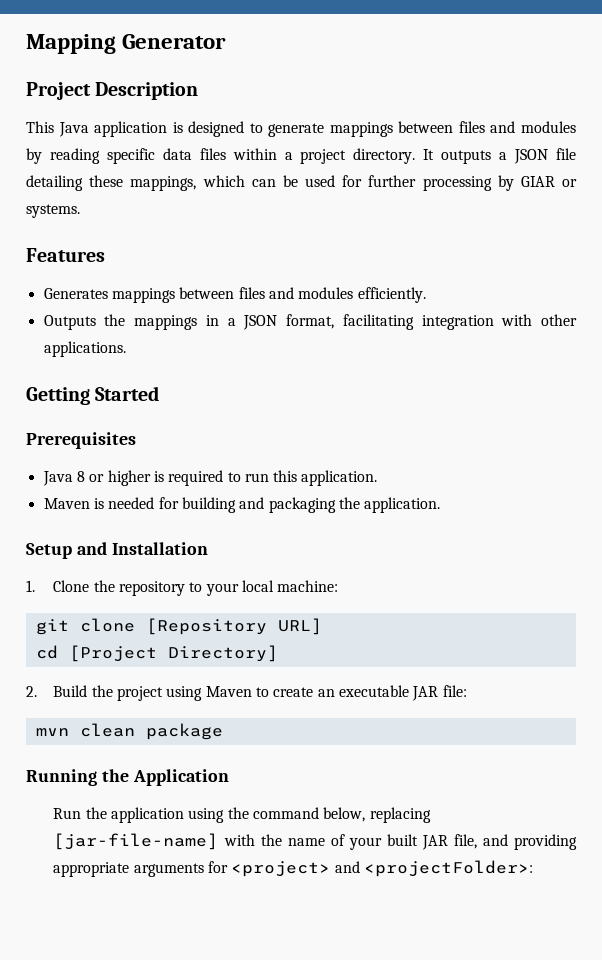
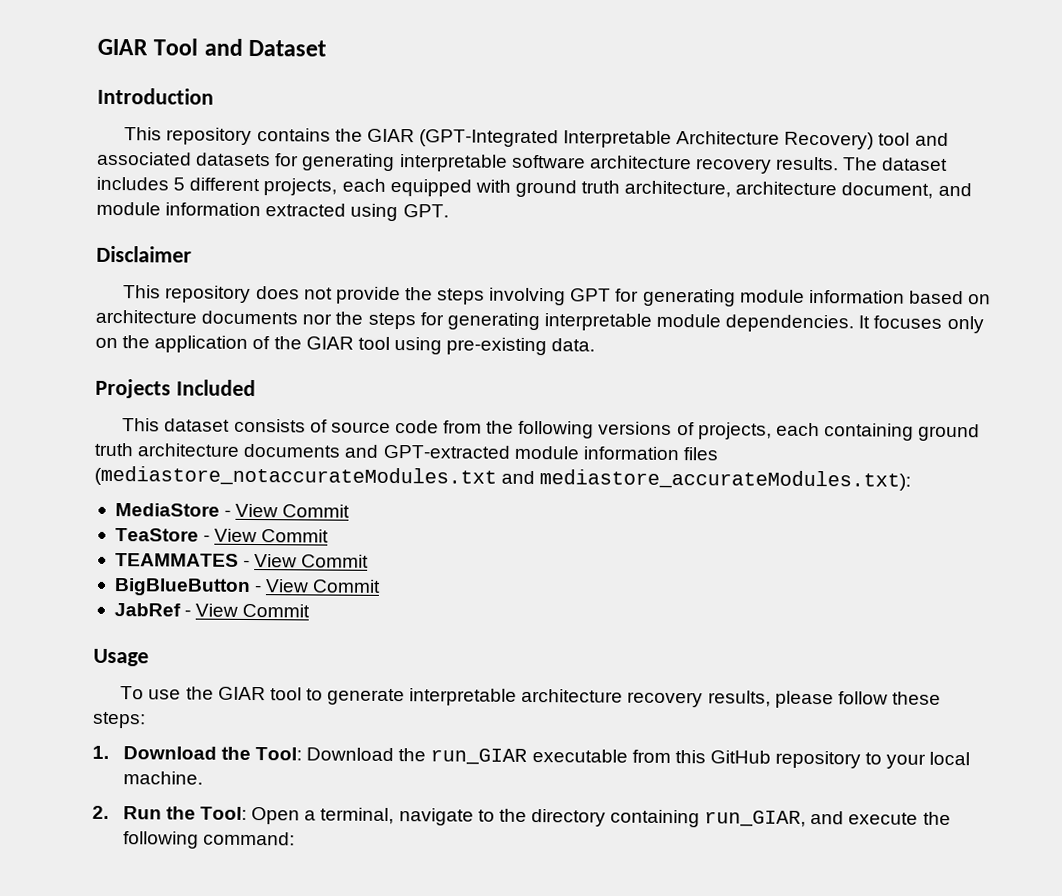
- Mapping Generator
- Project Description
- This Java application is designed to generate mappings between files and modules by reading specific data files within a project directory. It outputs a JSON file detailing these mappings, which can be used for further processing by GIAR or systems.
- Features
- Generates mappings between files and modules efficiently.
- Outputs the mappings in a JSON format, facilitating integration with other applications.
- Getting Started
- Prerequisites
- Java 8 or higher is required to run this application.
- Maven is needed for building and packaging the application.
- Setup and Installation
- 1. Clone the repository to your local machine:
- git clone [Repository URL]
- cd [Project Directory]
- 2. Build the project using Maven to create an executable JAR file:
- mvn clean package
- Running the Application
- Run the application using the command below, replacing [jar-file-name] with the name of your built JAR file, and providing appropriate arguments for <project> and <projectFolder>:
+ GIAR Tool and Dataset
+ Introduction
+ This repository contains the GIAR (GPT-Integrated Interpretable Architecture Recovery) tool and associated datasets for generating interpretable software architecture recovery results. The dataset includes 5 different projects, each equipped with ground truth architecture, architecture document, and module information extracted using GPT.
+ Disclaimer
+ This repository does not provide the steps involving GPT for generating module information based on architecture documents nor the steps for generating interpretable module dependencies. It focuses only on the application of the GIAR tool using pre-existing data.
+ Projects Included
+ This dataset consists of source code from the following versions of projects, each containing ground truth architecture documents and GPT-extracted module information files (mediastore_notaccurateModules.txt and mediastore_accurateModules.txt):
+ MediaStore - View Commit
+ TeaStore - View Commit
+ TEAMMATES - View Commit
+ BigBlueButton - View Commit
+ JabRef - View Commit
+ Usage
+ To use the GIAR tool to generate interpretable architecture recovery results, please follow these steps:
+ 1. Download the Tool: Download the run_GIAR executable from this GitHub repository to your local machine.
+ 2. Run the Tool: Open a terminal, navigate to the directory containing run_GIAR, and execute the following command:

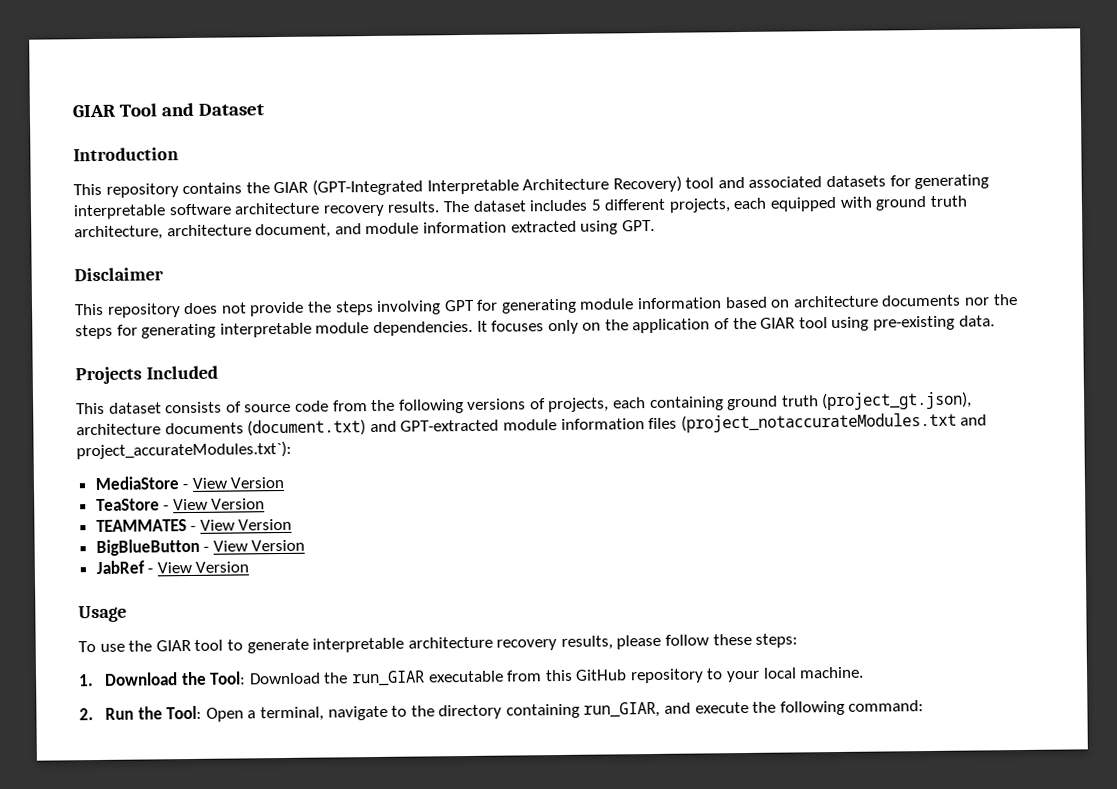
- This dataset consists of source code from the following versions of projects, each containing ground truth architecture documents and GPT-extracted module information files (mediastore_notaccurateModules.txt and mediastore_accurateModules.txt):
+ This dataset consists of source code from the following versions of projects, each containing ground truth (project_gt.json), architecture documents (document.txt) and GPT-extracted module information files (project_notaccurateModules.txt and project_accurateModules.txt`):
- MediaStore - View Commit
+ MediaStore - View Version
- TeaStore - View Commit
+ TeaStore - View Version
- TEAMMATES - View Commit
+ TEAMMATES - View Version
- BigBlueButton - View Commit
+ BigBlueButton - View Version
- JabRef - View Commit
+ JabRef - View Version

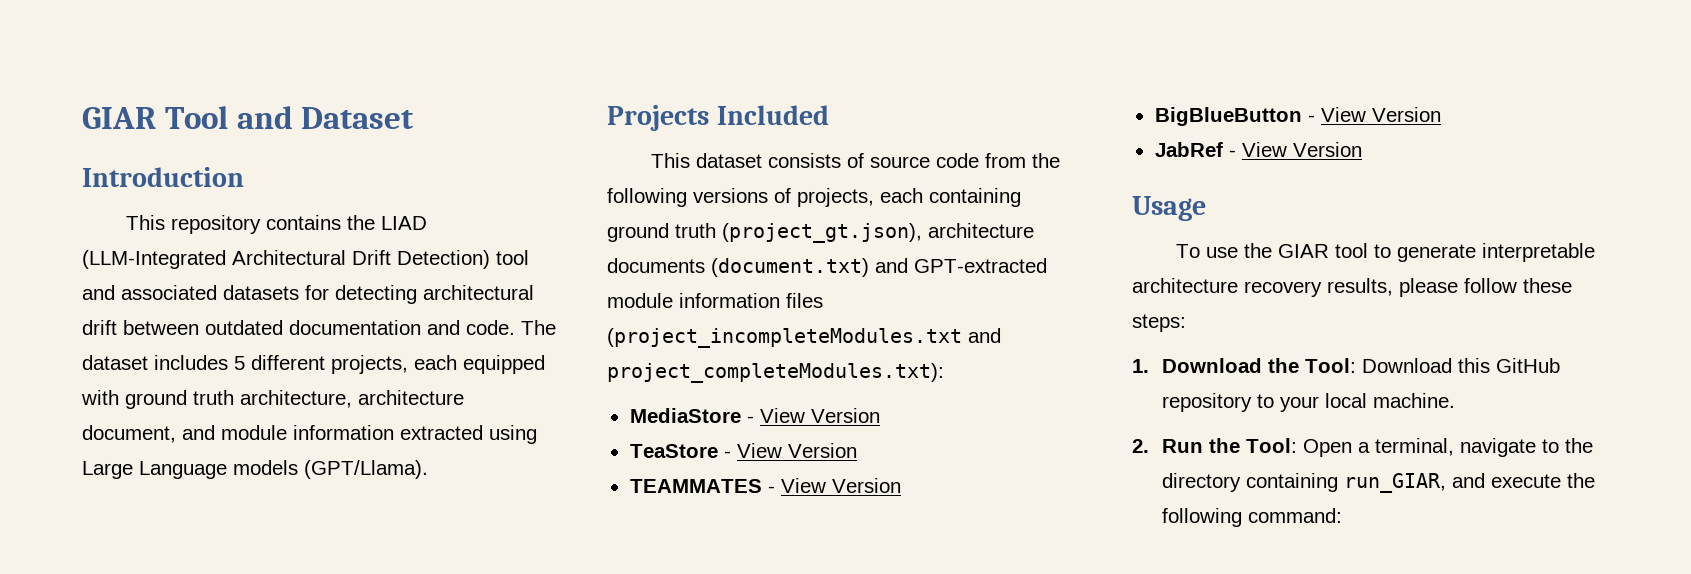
- This repository contains the GIAR (GPT-Integrated Interpretable Architecture Recovery) tool and associated datasets for generating interpretable software architecture recovery results.
+ This repository contains the LIAD (LLM-Integrated Architectural Drift Detection) tool and associated datasets for detecting architectural drift between outdated documentation and code.
- The dataset includes 5 different projects, each equipped with ground truth architecture, architecture document, and module information extracted using GPT.
- Disclaimer
- This repository does not provide the steps involving GPT for generating module information based on architecture documents nor the steps for generating interpretable module dependencies. It focuses only on the application of the GIAR tool using pre-existing data.
+ The dataset includes 5 different projects, each equipped with ground truth architecture, architecture document, and module information extracted using Large Language models (GPT/Llama).
- This dataset consists of source code from the following versions of projects, each containing ground truth (project_gt.json), architecture documents (document.txt) and GPT-extracted module information files (project_notaccurateModules.txt and project_accurateModules.txt`):
+ This dataset consists of source code from the following versions of projects, each containing ground truth (project_gt.json), architecture documents (document.txt) and GPT-extracted module information files (project_incompleteModules.txt and project_completeModules.txt):
- 1. Download the Tool: Download the run_GIAR executable from this GitHub repository to your local machine.
+ 1. Download the Tool: Download this GitHub repository to your local machine.

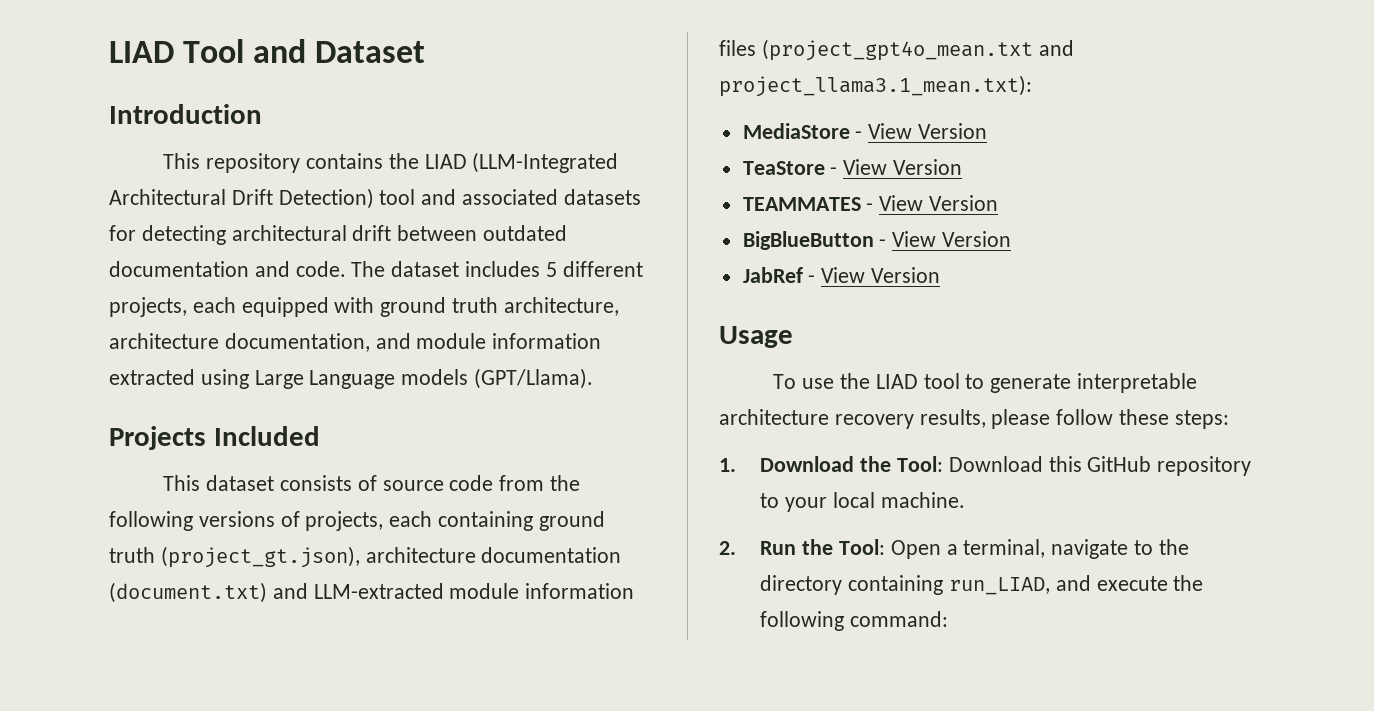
- GIAR Tool and Dataset
+ LIAD Tool and Dataset
- The dataset includes 5 different projects, each equipped with ground truth architecture, architecture document, and module information extracted using Large Language models (GPT/Llama).
+ The dataset includes 5 different projects, each equipped with ground truth architecture, architecture documentation, and module information extracted using Large Language models (GPT/Llama).
- This dataset consists of source code from the following versions of projects, each containing ground truth (project_gt.json), architecture documents (document.txt) and GPT-extracted module information files (project_incompleteModules.txt and project_completeModules.txt):
+ This dataset consists of source code from the following versions of projects, each containing ground truth (project_gt.json), architecture documentation (document.txt) and LLM-extracted module information files (project_gpt4o_mean.txt and project_llama3.1_mean.txt):
- To use the GIAR tool to generate interpretable architecture recovery results, please follow these steps:
+ To use the LIAD tool to generate interpretable architecture recovery results, please follow these steps:
- 2. Run the Tool: Open a terminal, navigate to the directory containing run_GIAR, and execute the following command:
+ 2. Run the Tool: Open a terminal, navigate to the directory containing run_LIAD, and execute the following command:

